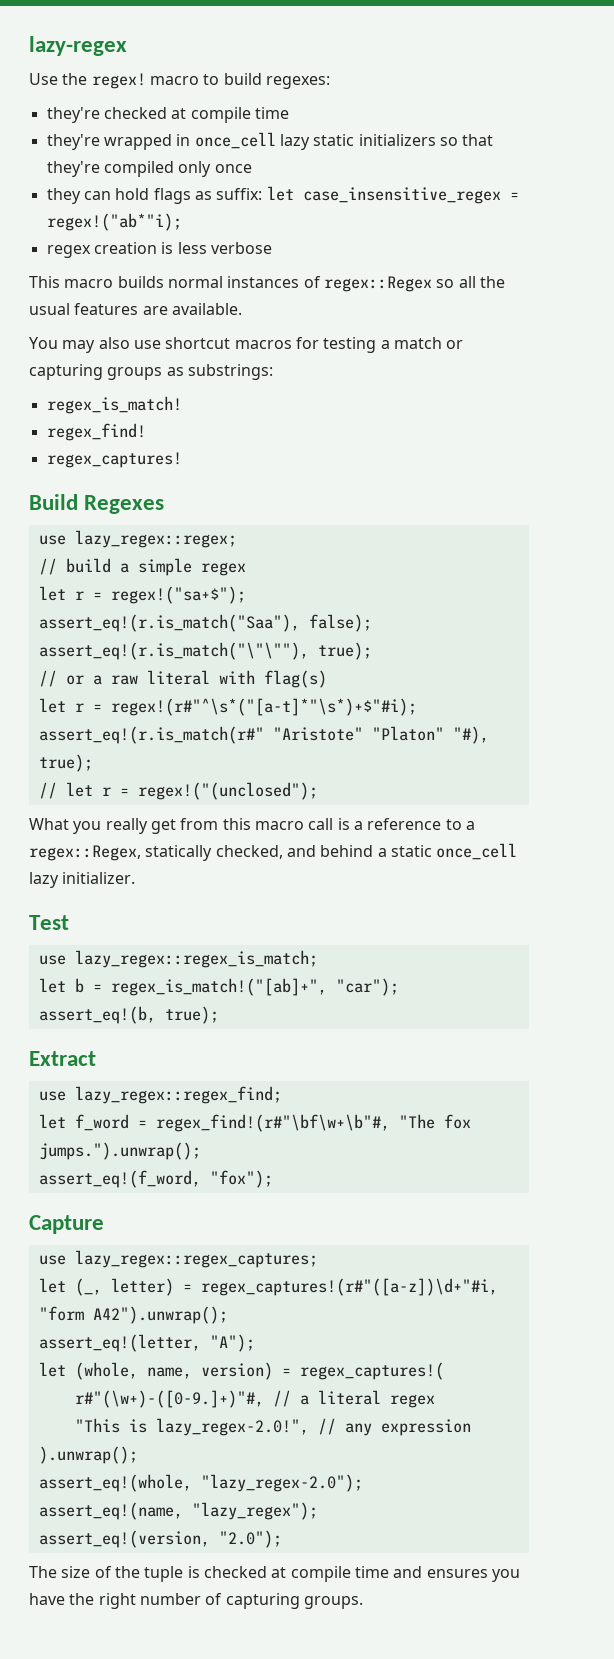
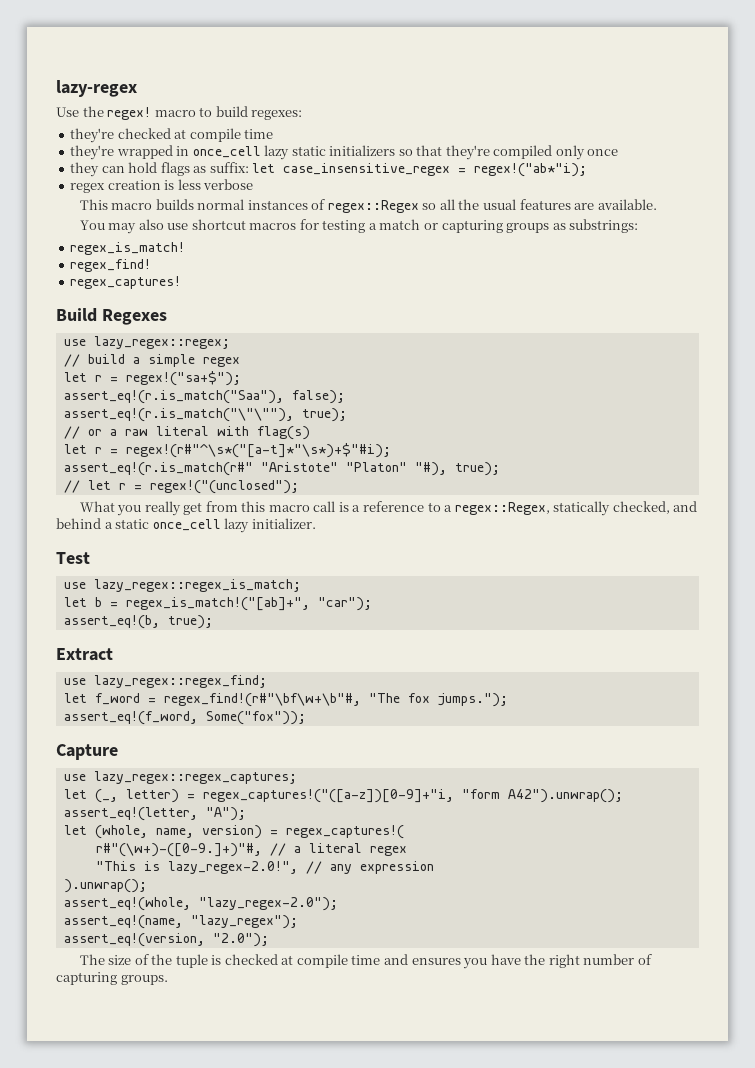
- let f_word = regex_find!(r#"\bf\w+\b"#, "The fox jumps.").unwrap();
+ let f_word = regex_find!(r#"\bf\w+\b"#, "The fox jumps.");
- assert_eq!(f_word, "fox");
+ assert_eq!(f_word, Some("fox"));
- let (_, letter) = regex_captures!(r#"([a-z])\d+"#i, "form A42").unwrap();
+ let (_, letter) = regex_captures!("([a-z])[0-9]+"i, "form A42").unwrap();

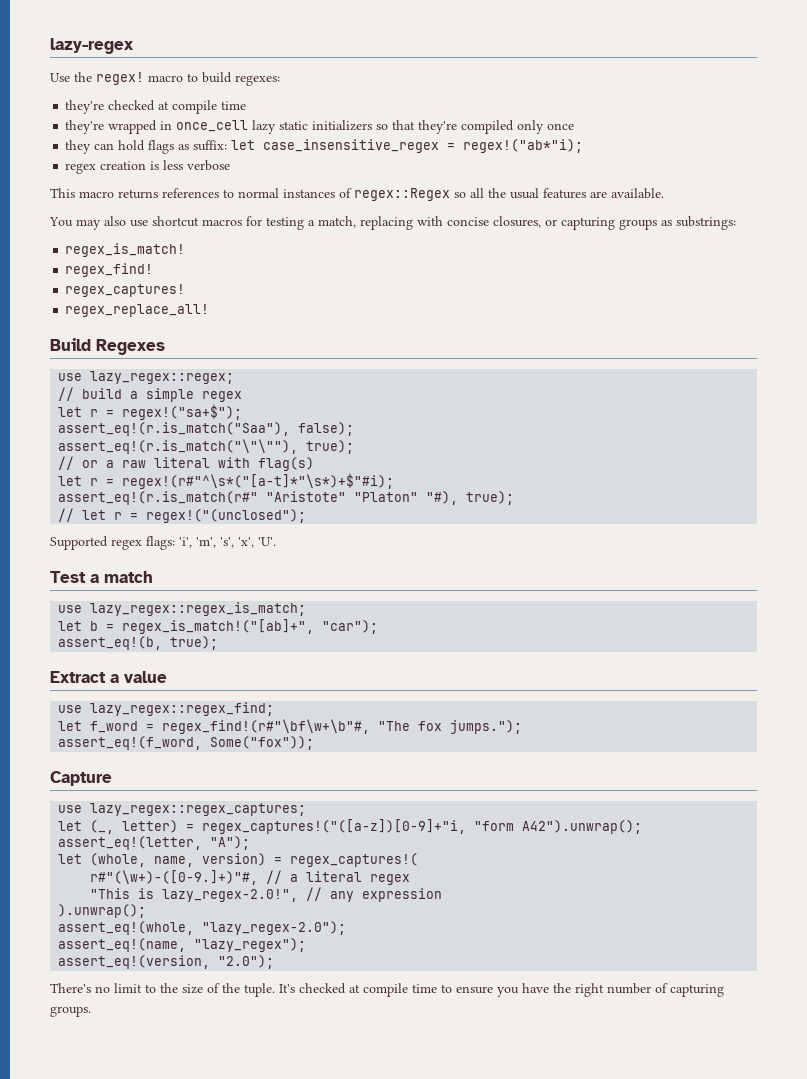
- This macro builds normal instances of regex::Regex so all the usual features are available.
+ This macro returns references to normal instances of regex::Regex so all the usual features are available.
- You may also use shortcut macros for testing a match or capturing groups as substrings:
+ You may also use shortcut macros for testing a match, replacing with concise closures, or capturing groups as substrings:
+ regex_replace_all!
- What you really get from this macro call is a reference to a regex::Regex, statically checked, and behind a static once_cell lazy initializer.
+ Supported regex flags: 'i', 'm', 's', 'x', 'U'.
- Test
+ Test a match
- Extract
+ Extract a value
- The size of the tuple is checked at compile time and ensures you have the right number of capturing groups.
+ There's no limit to the size of the tuple. It's checked at compile time to ensure you have the right number of capturing groups.

